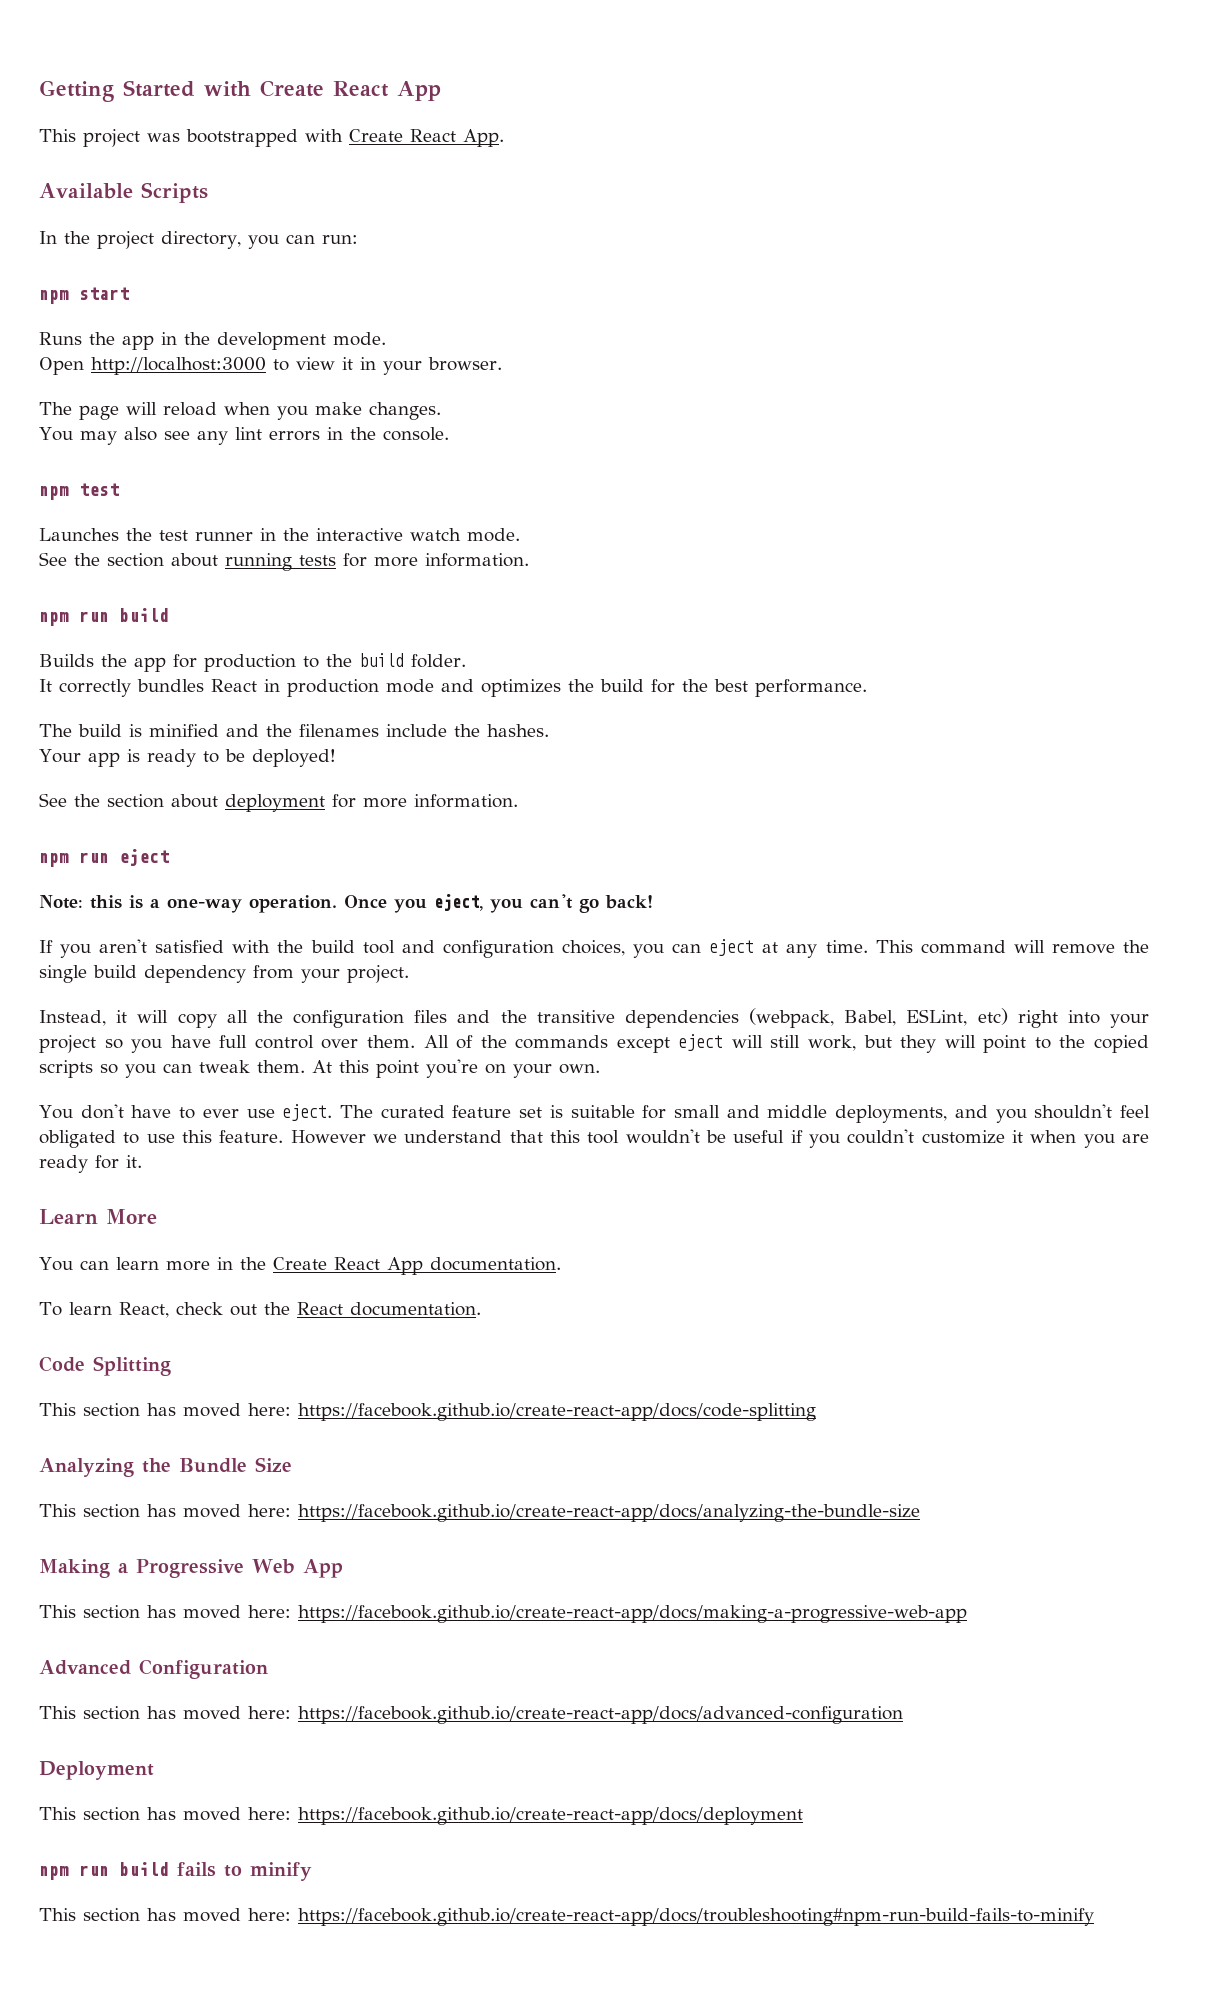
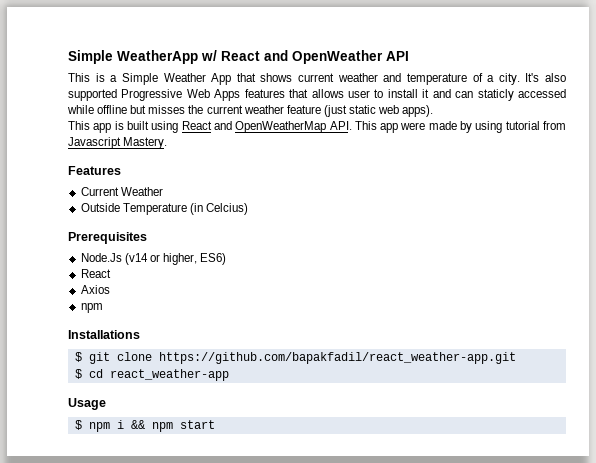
- Getting Started with Create React App
- This project was bootstrapped with Create React App.
- Available Scripts
- In the project directory, you can run:
- npm start
- Runs the app in the development mode.
- Open http://localhost:3000 to view it in your browser.
- The page will reload when you make changes.
- You may also see any lint errors in the console.
- npm test
- Launches the test runner in the interactive watch mode.
- See the section about running tests for more information.
- npm run build
- Builds the app for production to the build folder.
- It correctly bundles React in production mode and optimizes the build for the best performance.
- The build is minified and the filenames include the hashes.
- Your app is ready to be deployed!
- See the section about deployment for more information.
- npm run eject
- Note: this is a one-way operation. Once you eject, you can't go back!
- If you aren't satisfied with the build tool and configuration choices, you can eject at any time. This command will remove the single build dependency from your project.
- Instead, it will copy all the configuration files and the transitive dependencies (webpack, Babel, ESLint, etc) right into your project so you have full control over them. All of the commands except eject will still work, but they will point to the copied scripts so you can tweak them. At this point you're on your own.
- You don't have to ever use eject. The curated feature set is suitable for small and middle deployments, and you shouldn't feel obligated to use this feature. However we understand that this tool wouldn't be useful if you couldn't customize it when you are ready for it.
- Learn More
- You can learn more in the Create React App documentation.
- To learn React, check out the React documentation.
- Code Splitting
- This section has moved here: https://facebook.github.io/create-react-app/docs/code-splitting
- Analyzing the Bundle Size
- This section has moved here: https://facebook.github.io/create-react-app/docs/analyzing-the-bundle-size
- Making a Progressive Web App
- This section has moved here: https://facebook.github.io/create-react-app/docs/making-a-progressive-web-app
- Advanced Configuration
- This section has moved here: https://facebook.github.io/create-react-app/docs/advanced-configuration
- Deployment
- This section has moved here: https://facebook.github.io/create-react-app/docs/deployment
- npm run build fails to minify
- This section has moved here: https://facebook.github.io/create-react-app/docs/troubleshooting#npm-run-build-fails-to-minify
+ Simple WeatherApp w/ React and OpenWeather API
+ This is a Simple Weather App that shows current weather and temperature of a city. It's also supported Progressive Web Apps features that allows user to install it and can staticly accessed while offline but misses the current weather feature (just static web apps).
+ This app is built using React and OpenWeatherMap API. This app were made by using tutorial from Javascript Mastery.
+ Features
+ Current Weather
+ Outside Temperature (in Celcius)
+ Prerequisites
+ Node.Js (v14 or higher, ES6)
+ React
+ Axios
+ npm
+ Installations
+ $ git clone https://github.com/bapakfadil/react_weather-app.git
+ $ cd react_weather-app
+ Usage
+ $ npm i && npm start

